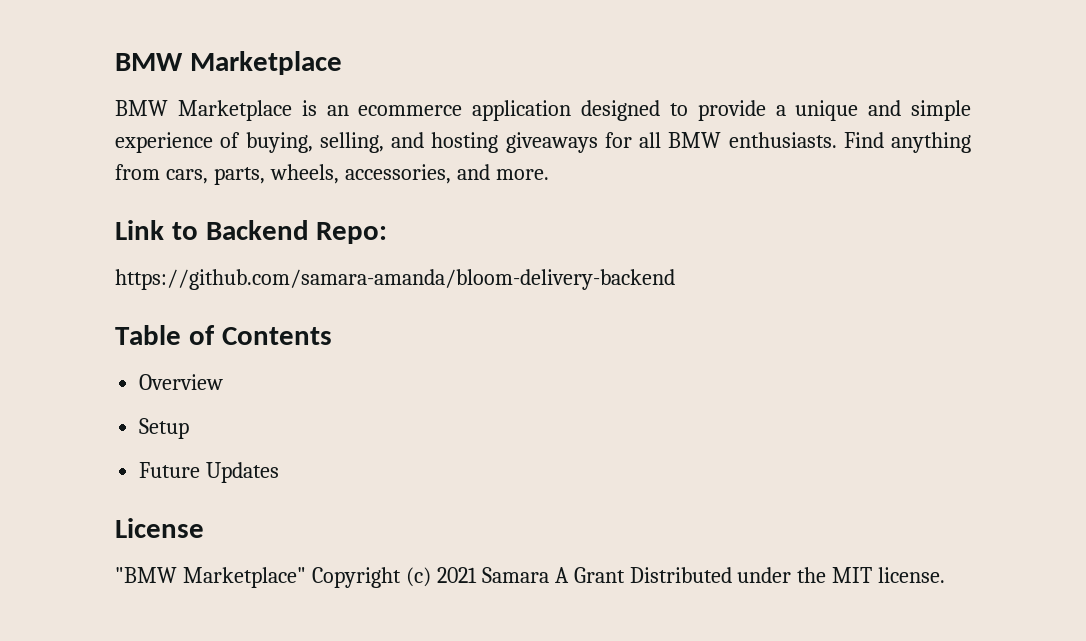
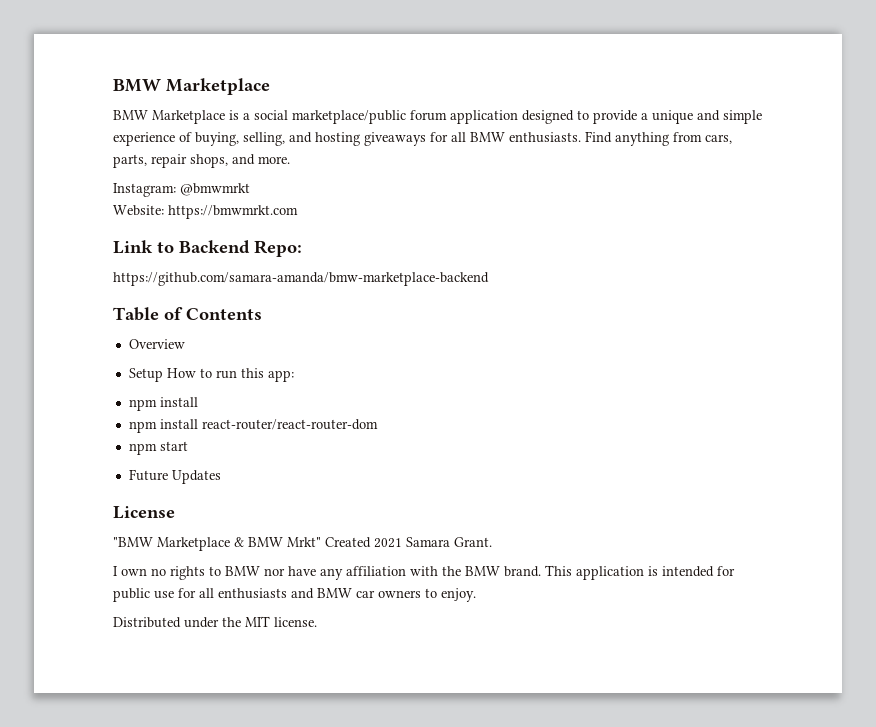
- BMW Marketplace is an ecommerce application designed to provide a unique and simple experience of buying, selling, and hosting giveaways for all BMW enthusiasts.
+ BMW Marketplace is a social marketplace/public forum application designed to provide a unique and simple experience of buying, selling, and hosting giveaways for all BMW enthusiasts.
- Find anything from cars, parts, wheels, accessories, and more.
+ Find anything from cars, parts, repair shops, and more.
+ Instagram: @bmwmrkt
+ Website: https://bmwmrkt.com
- https://github.com/samara-amanda/bloom-delivery-backend
+ https://github.com/samara-amanda/bmw-marketplace-backend
- Setup
+ Setup How to run this app:
+ npm install
+ npm install react-router/react-router-dom
+ npm start
  Future Updates
  License
- "BMW Marketplace" Copyright (c) 2021 Samara A Grant Distributed under the MIT license.
+ "BMW Marketplace & BMW Mrkt" Created 2021 Samara Grant.
+ I own no rights to BMW nor have any affiliation with the BMW brand. This application is intended for public use for all enthusiasts and BMW car owners to enjoy.
+ Distributed under the MIT license.

